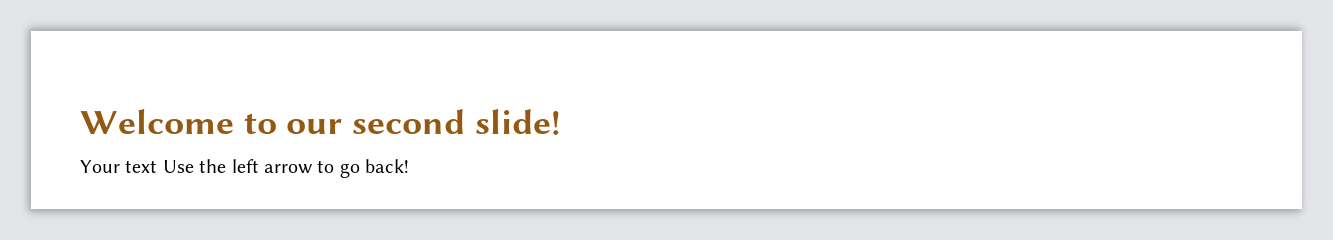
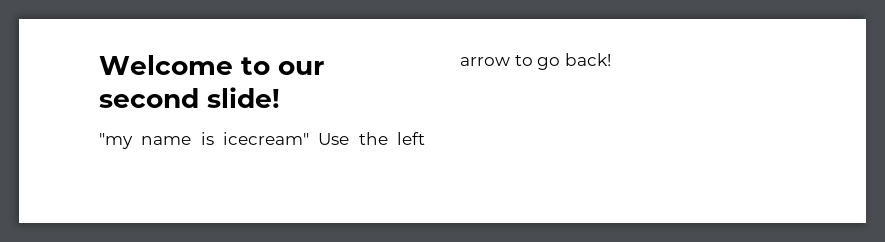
- Your text Use the left arrow to go back!
+ "my name is icecream" Use the left arrow to go back!

